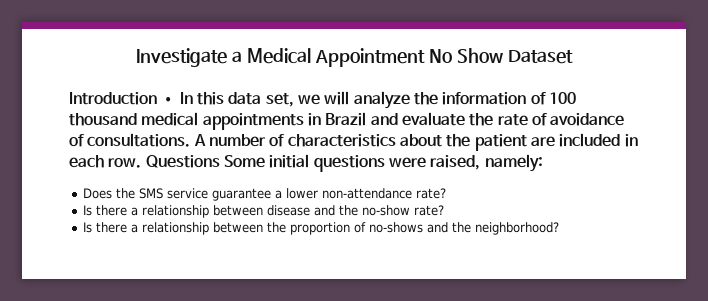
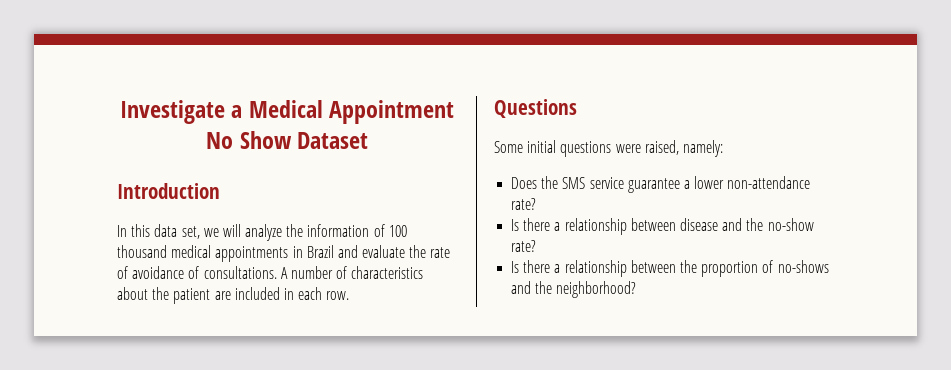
- Introduction • In this data set, we will analyze the information of 100 thousand medical appointments in Brazil and evaluate the rate of avoidance of consultations.
+ Introduction
+ In this data set, we will analyze the information of 100 thousand medical appointments in Brazil and evaluate the rate of avoidance of consultations.
- A number of characteristics about the patient are included in each row. Questions Some initial questions were raised, namely:
+ A number of characteristics about the patient are included in each row.
+ Questions
+ Some initial questions were raised, namely:

